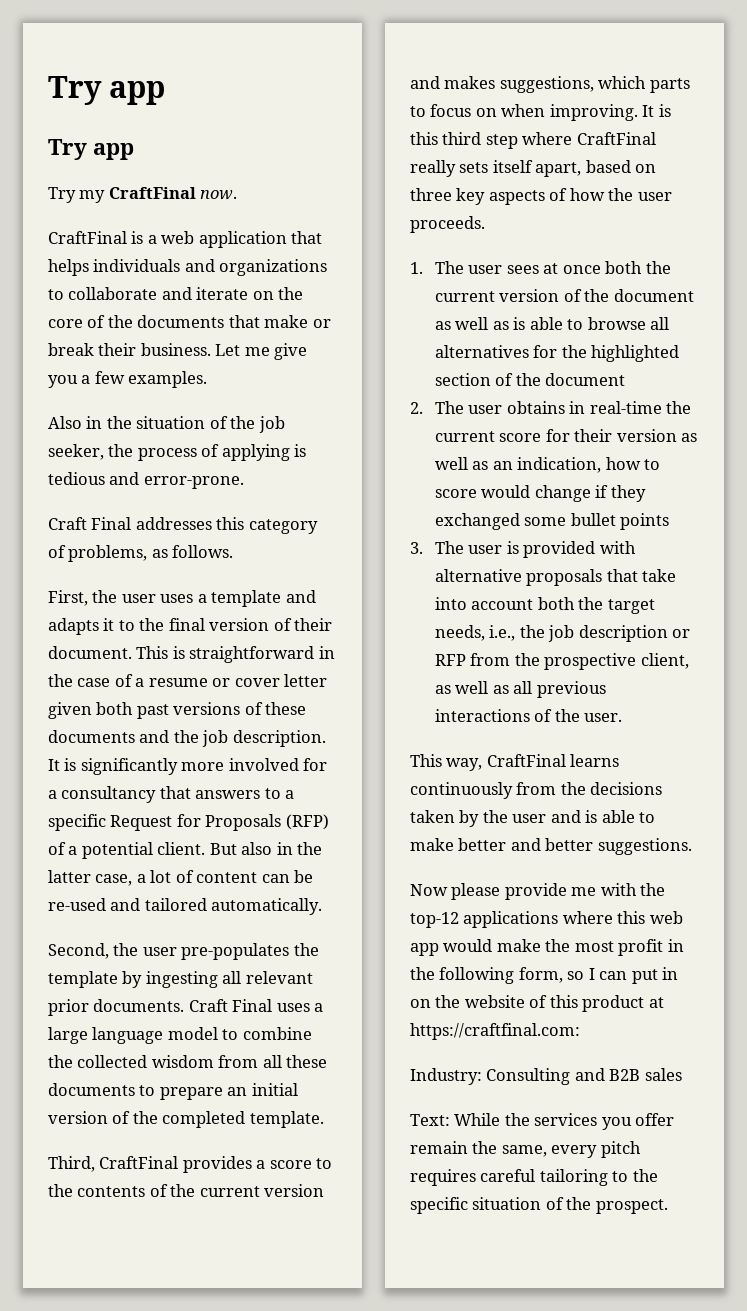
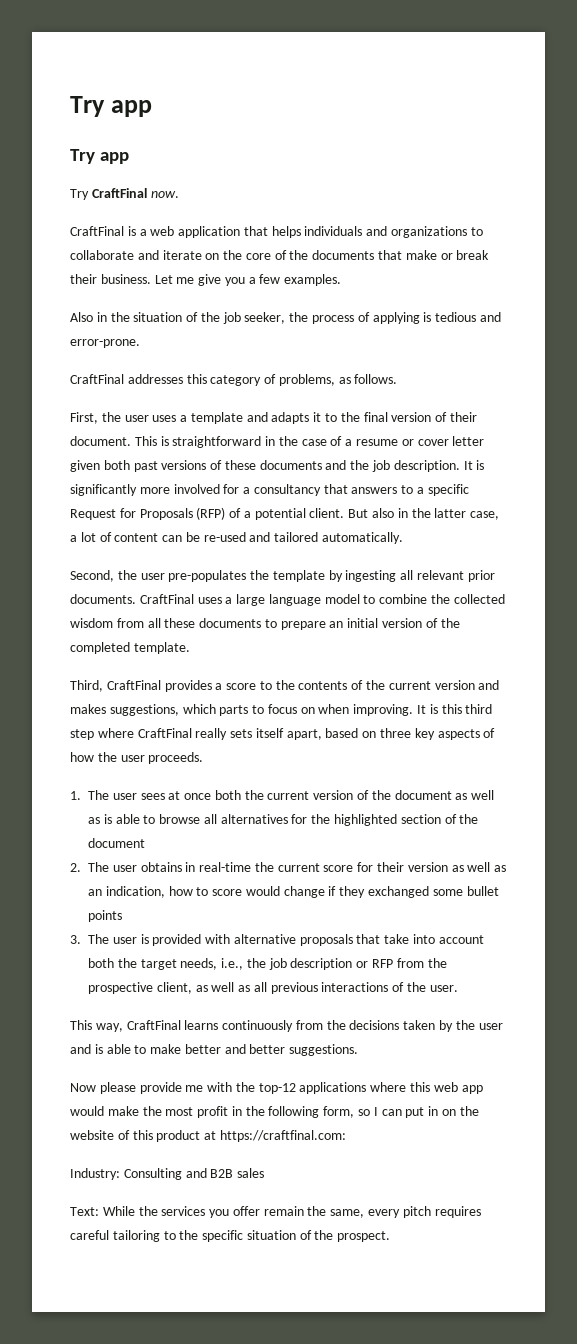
- Try my CraftFinal now.
+ Try CraftFinal now.
- Craft Final addresses this category of problems, as follows.
+ CraftFinal addresses this category of problems, as follows.
- Craft Final uses a large language model to combine the collected wisdom from all these documents to prepare an initial version of the completed template.
+ CraftFinal uses a large language model to combine the collected wisdom from all these documents to prepare an initial version of the completed template.

